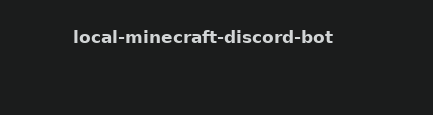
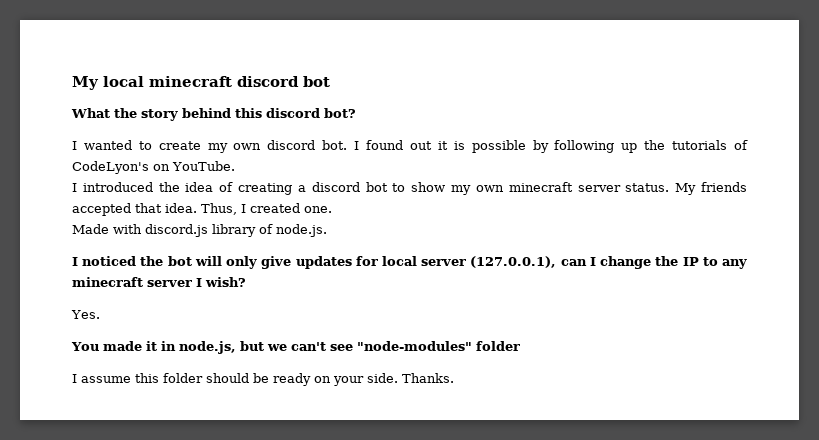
- local-minecraft-discord-bot
+ My local minecraft discord bot
+ What the story behind this discord bot?
+ I wanted to create my own discord bot. I found out it is possible by following up the tutorials of CodeLyon's on YouTube.
+ I introduced the idea of creating a discord bot to show my own minecraft server status. My friends accepted that idea. Thus, I created one.
+ Made with discord.js library of node.js.
+ I noticed the bot will only give updates for local server (127.0.0.1), can I change the IP to any minecraft server I wish?
+ Yes.
+ You made it in node.js, but we can't see "node-modules" folder
+ I assume this folder should be ready on your side. Thanks.

